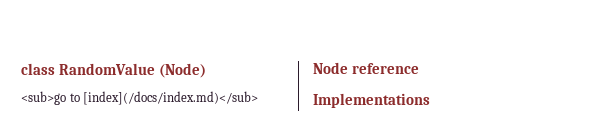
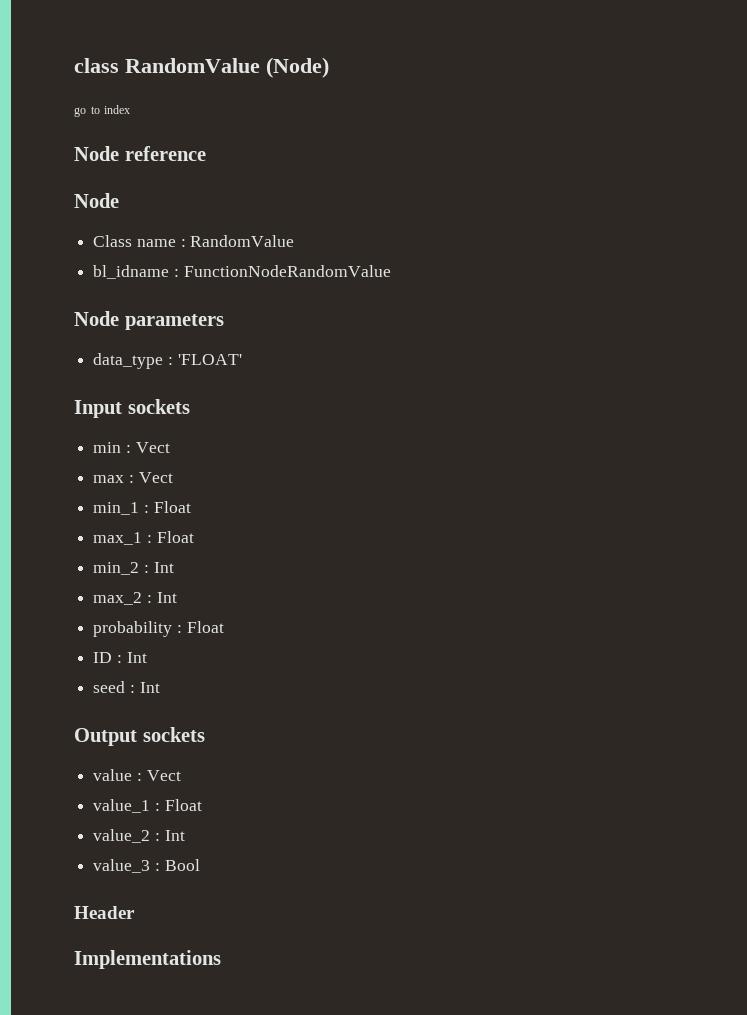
- <sub>go to [index](/docs/index.md)</sub>
+ go to index
  Node reference
+ Node
+ Class name : RandomValue
+ bl_idname : FunctionNodeRandomValue
+ Node parameters
+ data_type : 'FLOAT'
+ Input sockets
+ min : Vect
+ max : Vect
+ min_1 : Float
+ max_1 : Float
+ min_2 : Int
+ max_2 : Int
+ probability : Float
+ ID : Int
+ seed : Int
+ Output sockets
+ value : Vect
+ value_1 : Float
+ value_2 : Int
+ value_3 : Bool
+ Header

